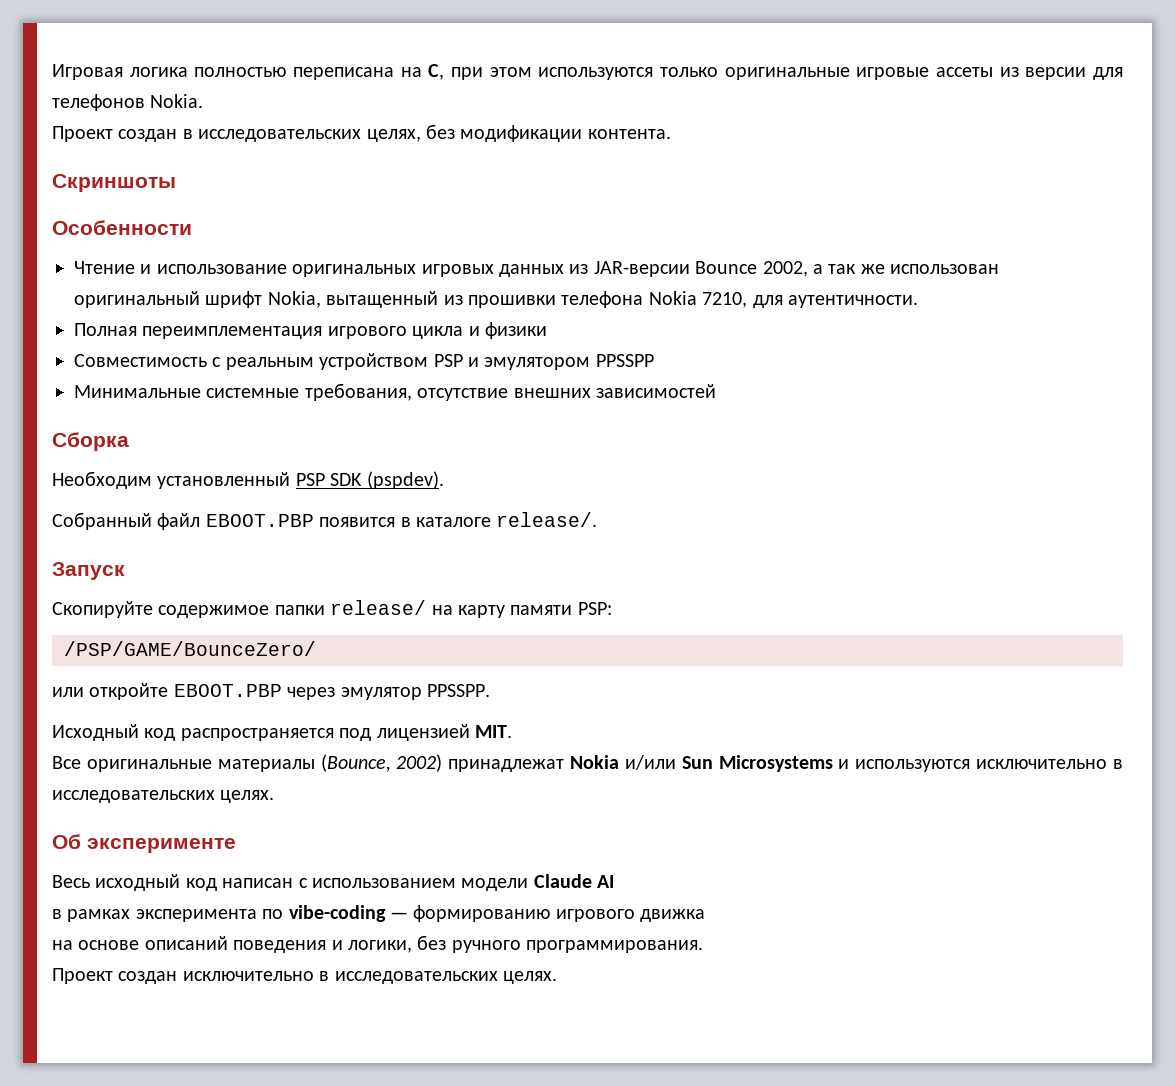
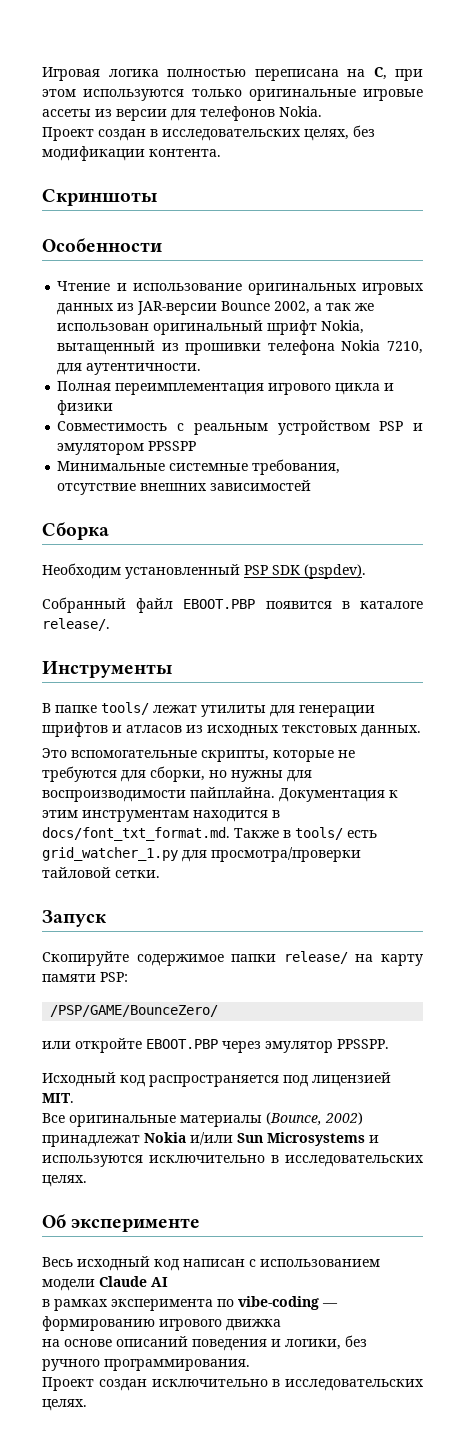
+ Инструменты
+ В папке tools/ лежат утилиты для генерации шрифтов и атласов из исходных текстовых данных.
+ Это вспомогательные скрипты, которые не требуются для сборки, но нужны для воспроизводимости пайплайна. Документация к этим инструментам находится в docs/font_txt_format.md. Также в tools/ есть grid_watcher_1.py для просмотра/проверки тайловой сетки.

